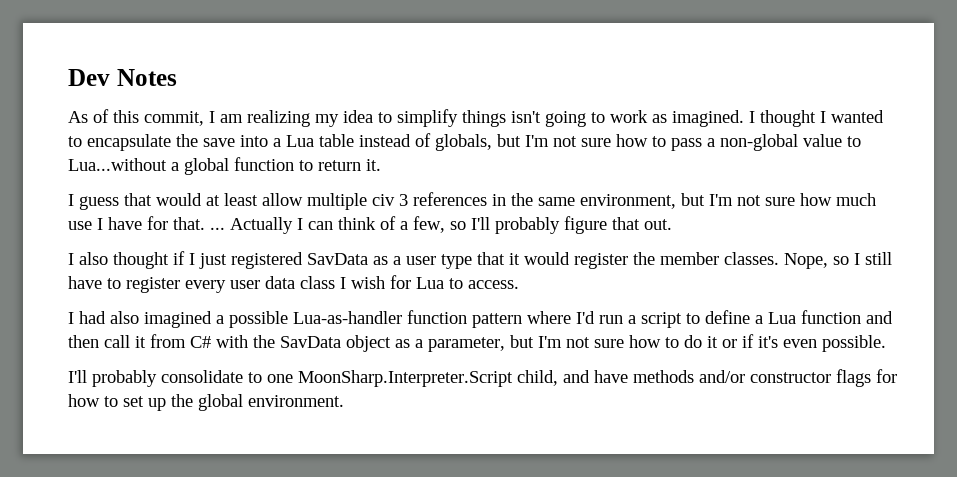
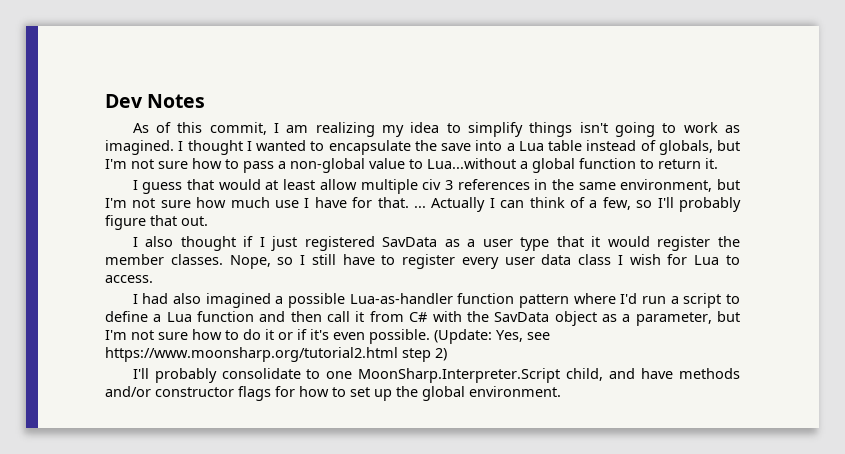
+ (Update: Yes, see https://www.moonsharp.org/tutorial2.html step 2)

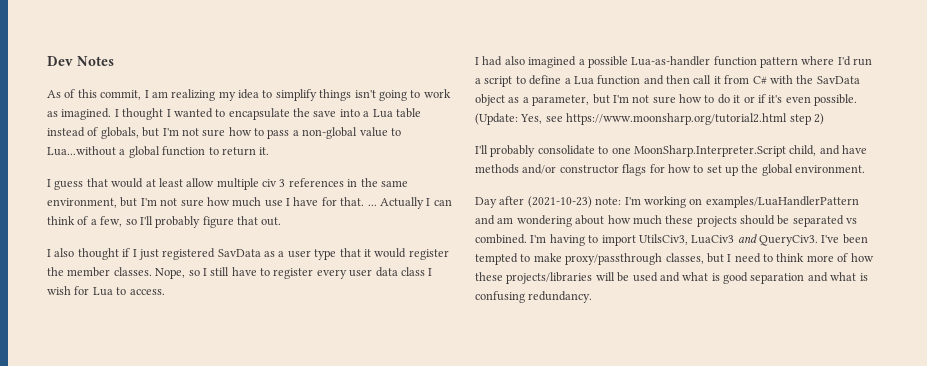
+ Day after (2021-10-23) note: I'm working on examples/LuaHandlerPattern and am wondering about how much these projects should be separated vs combined. I'm having to import UtilsCiv3, LuaCiv3 and QueryCiv3. I've been tempted to make proxy/passthrough classes, but I need to think more of how these projects/libraries will be used and what is good separation and what is confusing redundancy.

